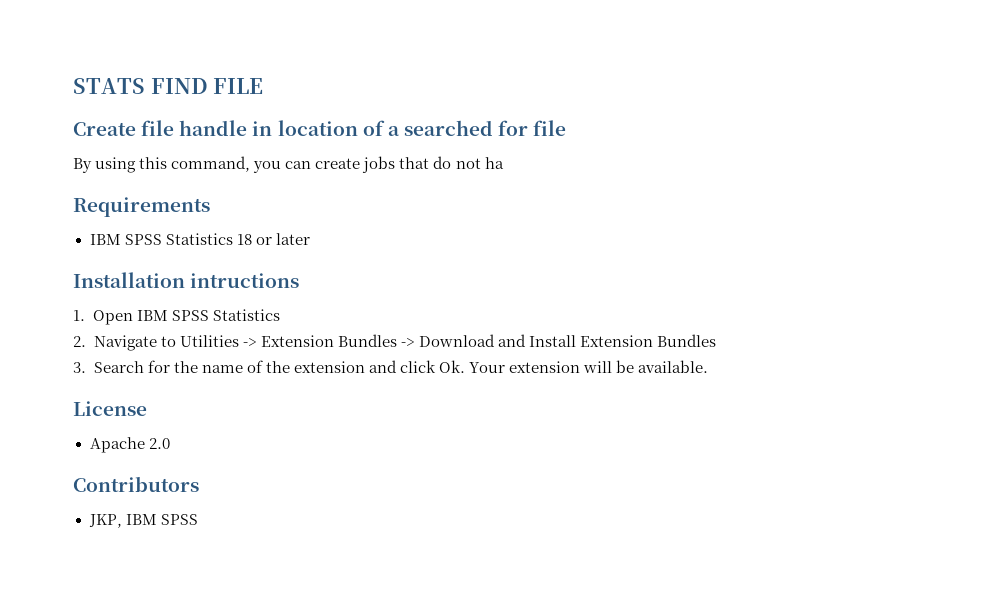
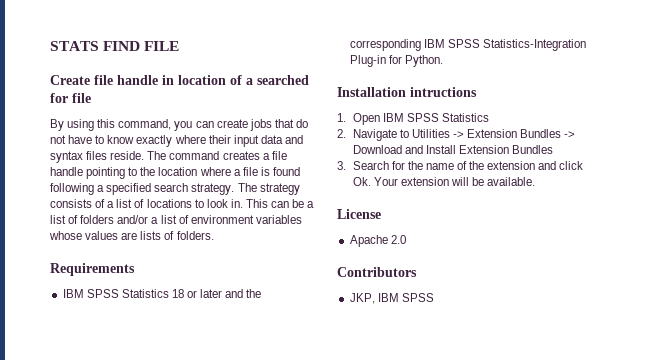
- By using this command, you can create jobs that do not ha
+ By using this command, you can create jobs that do not have to know exactly where their input data and syntax files reside. The command creates a file handle pointing to the location where a file is found following a specified search strategy. The strategy consists of a list of locations to look in. This can be a list of folders and/or a list of environment variables whose values are lists of folders.
- IBM SPSS Statistics 18 or later
+ IBM SPSS Statistics 18 or later and the corresponding IBM SPSS Statistics-Integration Plug-in for Python.

